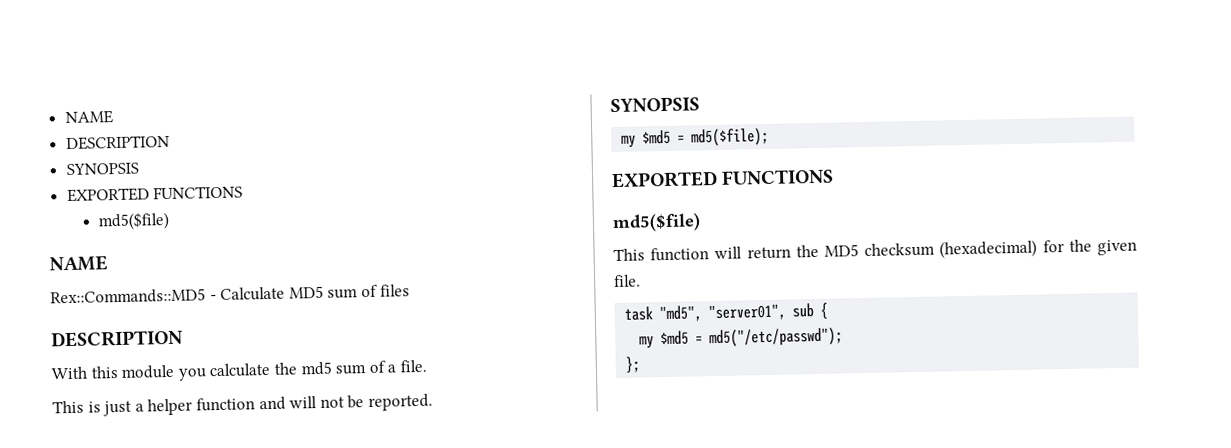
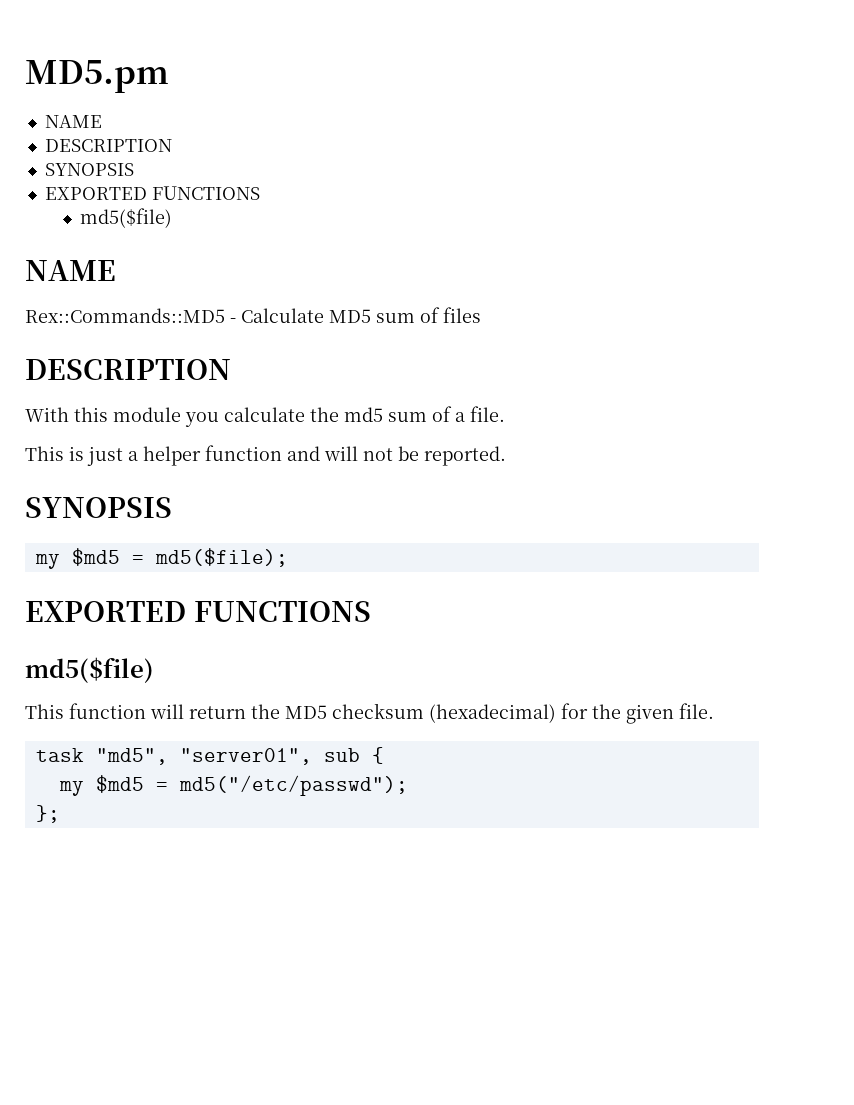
+ MD5.pm

